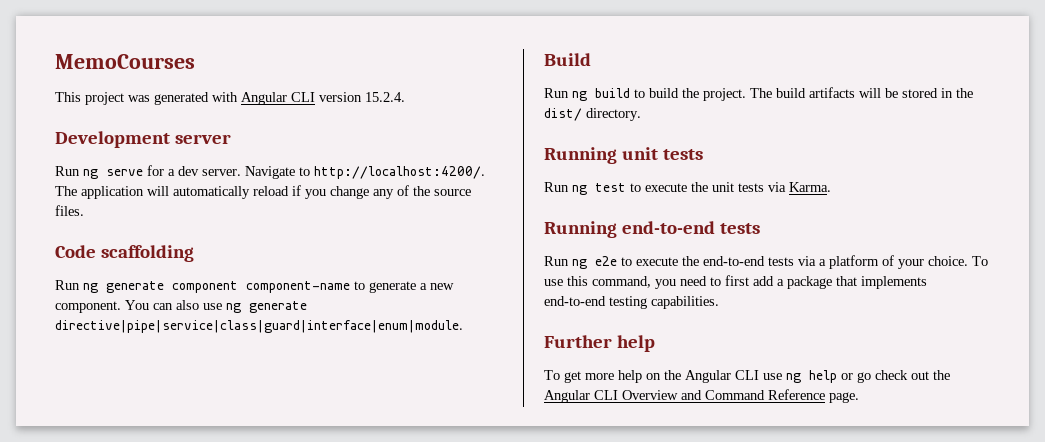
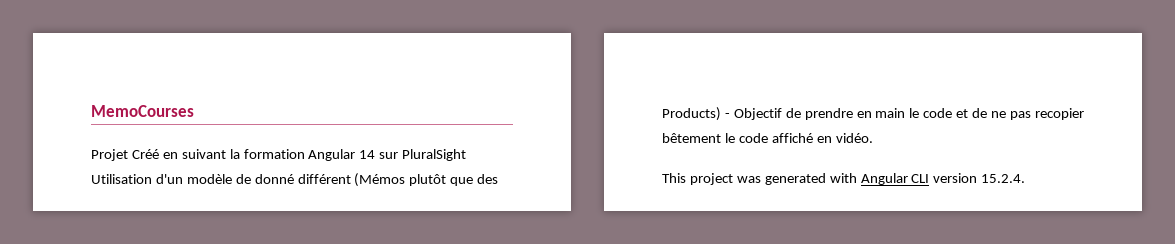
+ Projet Créé en suivant la formation Angular 14 sur PluralSight Utilisation d'un modèle de donné différent (Mémos plutôt que des Products) - Objectif de prendre en main le code et de ne pas recopier bêtement le code affiché en vidéo.
- Development server
- Run ng serve for a dev server. Navigate to http://localhost:4200/. The application will automatically reload if you change any of the source files.
- Code scaffolding
- Run ng generate component component-name to generate a new component. You can also use ng generate directive|pipe|service|class|guard|interface|enum|module.
- Build
- Run ng build to build the project. The build artifacts will be stored in the dist/ directory.
- Running unit tests
- Run ng test to execute the unit tests via Karma.
- Running end-to-end tests
- Run ng e2e to execute the end-to-end tests via a platform of your choice. To use this command, you need to first add a package that implements end-to-end testing capabilities.
- Further help
- To get more help on the Angular CLI use ng help or go check out the Angular CLI Overview and Command Reference page.

